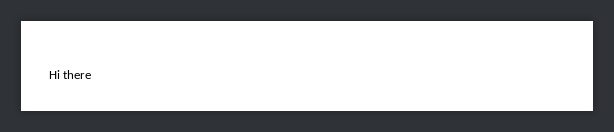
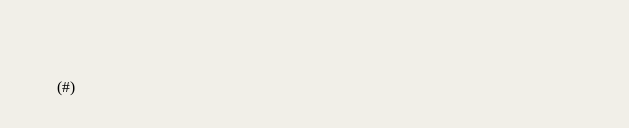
- Hi there
+ (#)

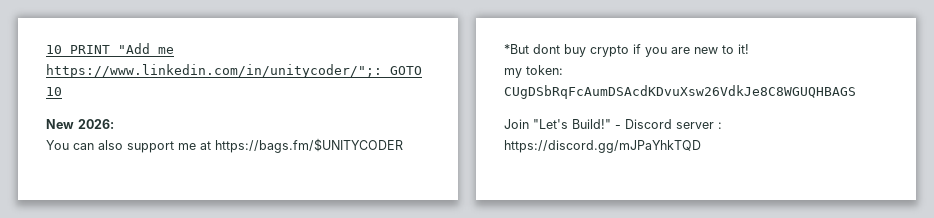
- (#)
+ 10 PRINT "Add me https://www.linkedin.com/in/unitycoder/";: GOTO 10
+ New 2026:
+ You can also support me at https://bags.fm/$UNITYCODER *But dont buy crypto if you are new to it!
+ my token: CUgDSbRqFcAumDSAcdKDvuXsw26VdkJe8C8WGUQHBAGS
+ Join "Let's Build!" - Discord server : https://discord.gg/mJPaYhkTQD

